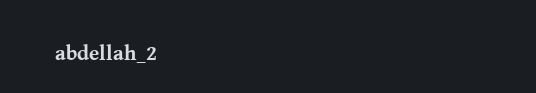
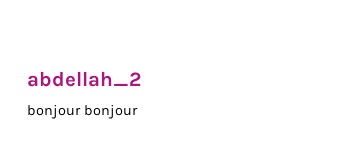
+ bonjour bonjour

